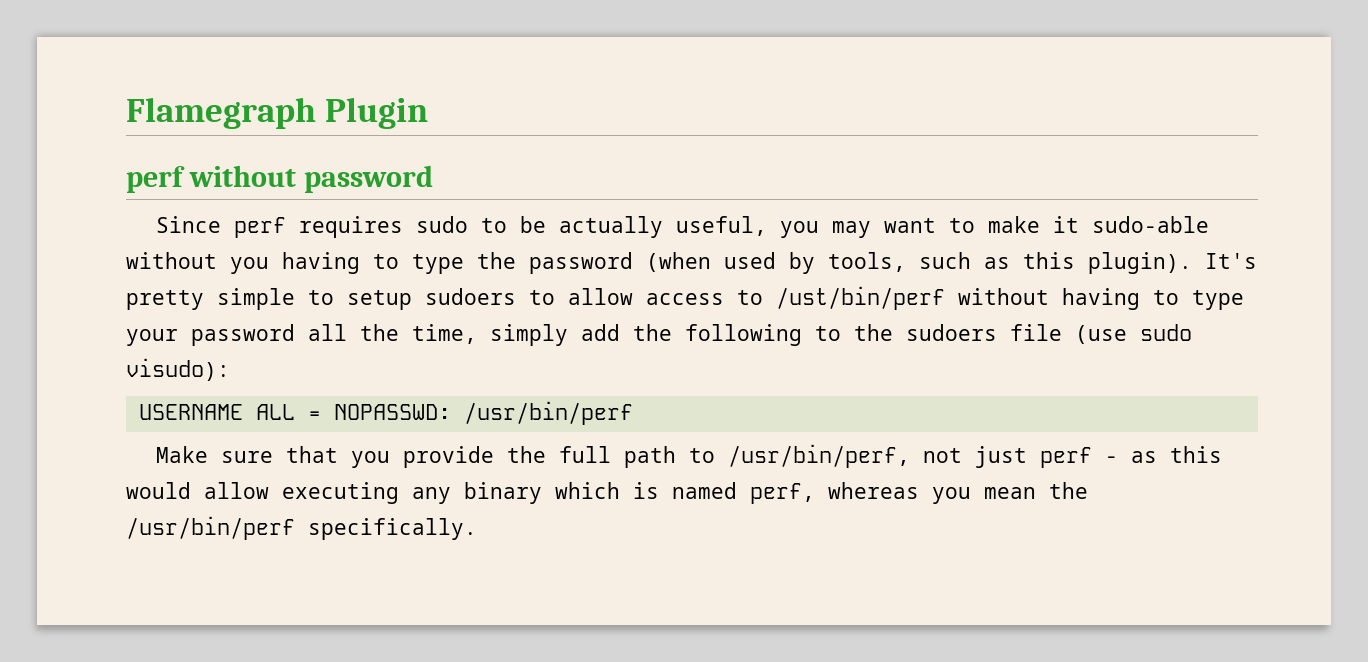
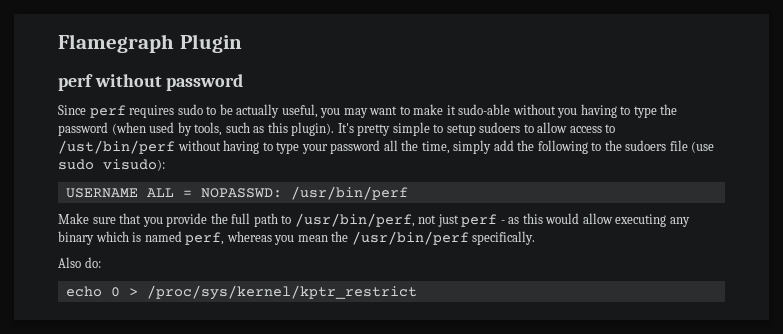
+ Also do:
+ echo 0 > /proc/sys/kernel/kptr_restrict

